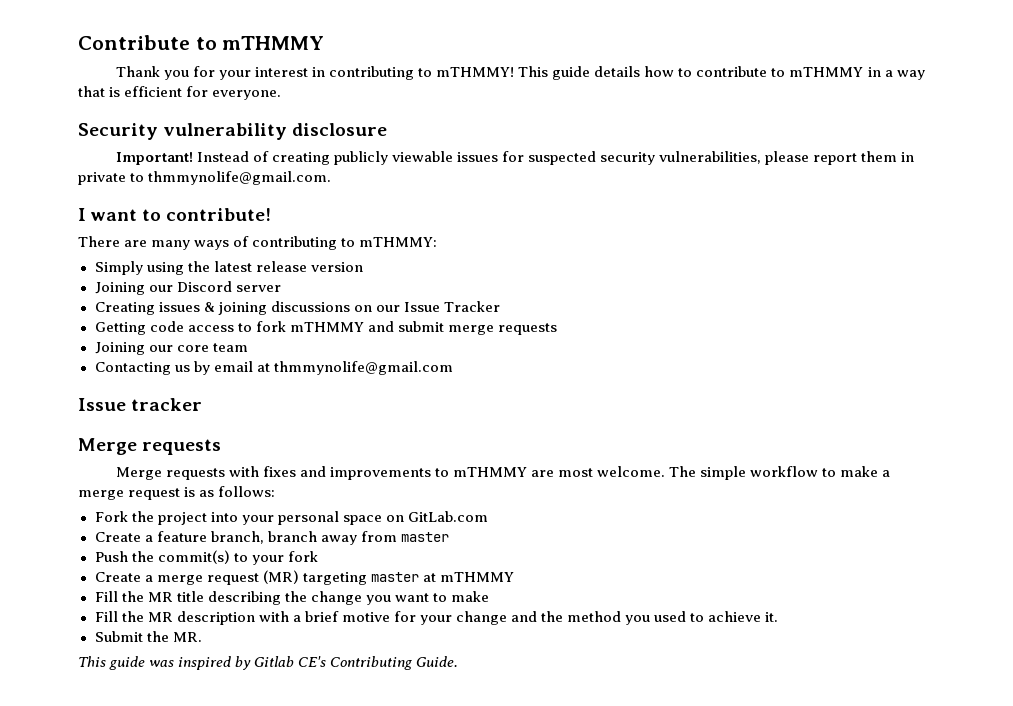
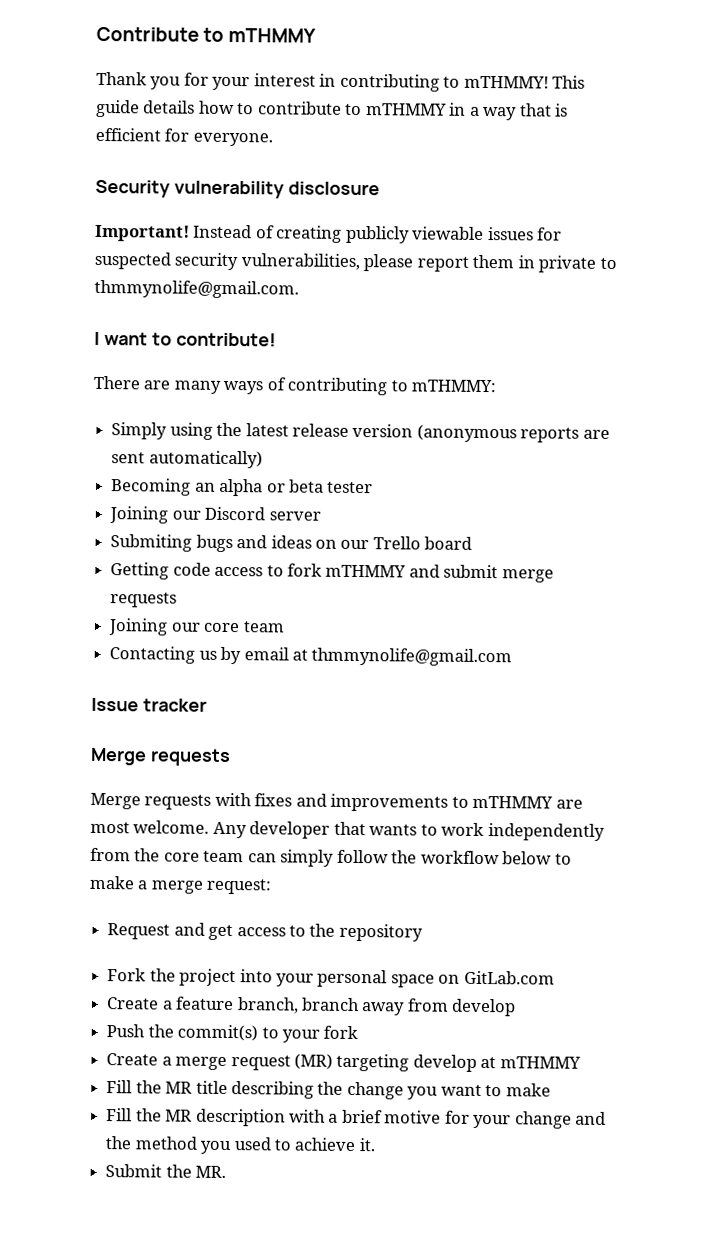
- Simply using the latest release version
+ Simply using the latest release version (anonymous reports are sent automatically)
+ Becoming an alpha or beta tester
  Joining our Discord server
- Creating issues & joining discussions on our Issue Tracker
+ Submiting bugs and ideas on our Trello board
- The simple workflow to make a merge request is as follows:
+ Any developer that wants to work independently from the core team can simply follow the workflow below to make a merge request:
+ Request and get access to the repository
- Create a feature branch, branch away from master
+ Create a feature branch, branch away from develop
- Create a merge request (MR) targeting master at mTHMMY
+ Create a merge request (MR) targeting develop at mTHMMY
- This guide was inspired by Gitlab CE's Contributing Guide.

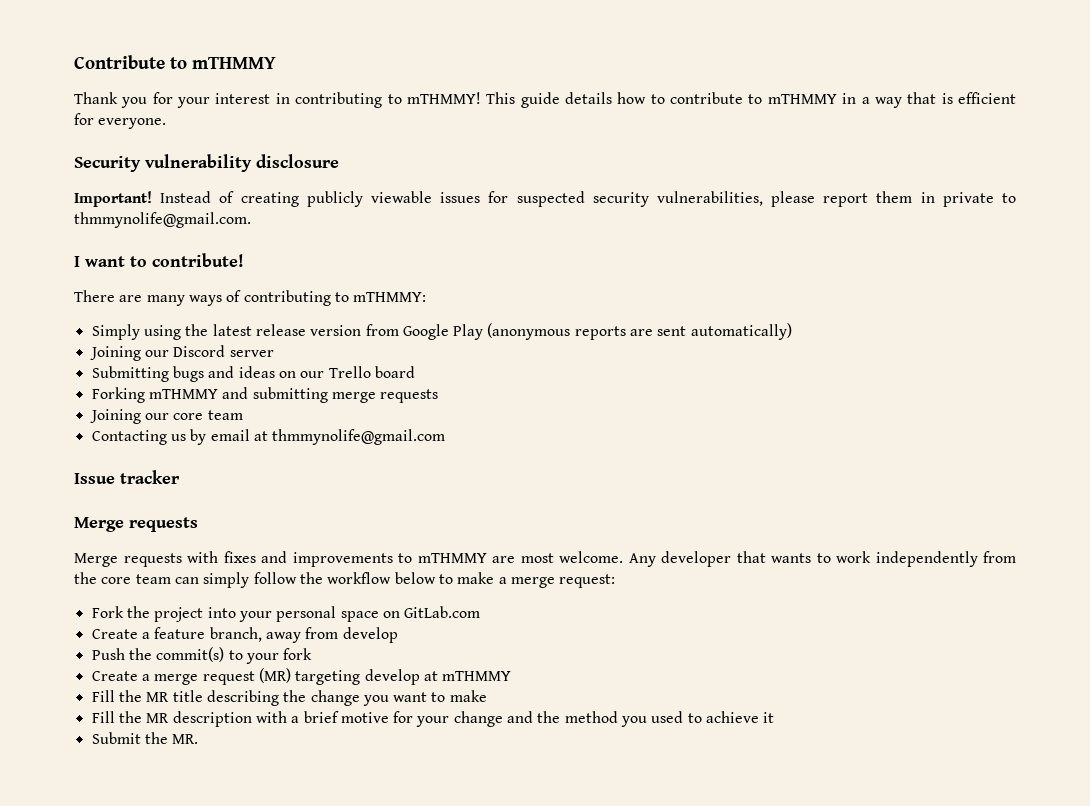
- Simply using the latest release version (anonymous reports are sent automatically)
+ Simply using the latest release version from Google Play (anonymous reports are sent automatically)
- Becoming an alpha or beta tester
- Submiting bugs and ideas on our Trello board
+ Submitting bugs and ideas on our Trello board
- Getting code access to fork mTHMMY and submit merge requests
+ Forking mTHMMY and submitting merge requests
- Request and get access to the repository
- Create a feature branch, branch away from develop
+ Create a feature branch, away from develop
- Fill the MR description with a brief motive for your change and the method you used to achieve it.
+ Fill the MR description with a brief motive for your change and the method you used to achieve it

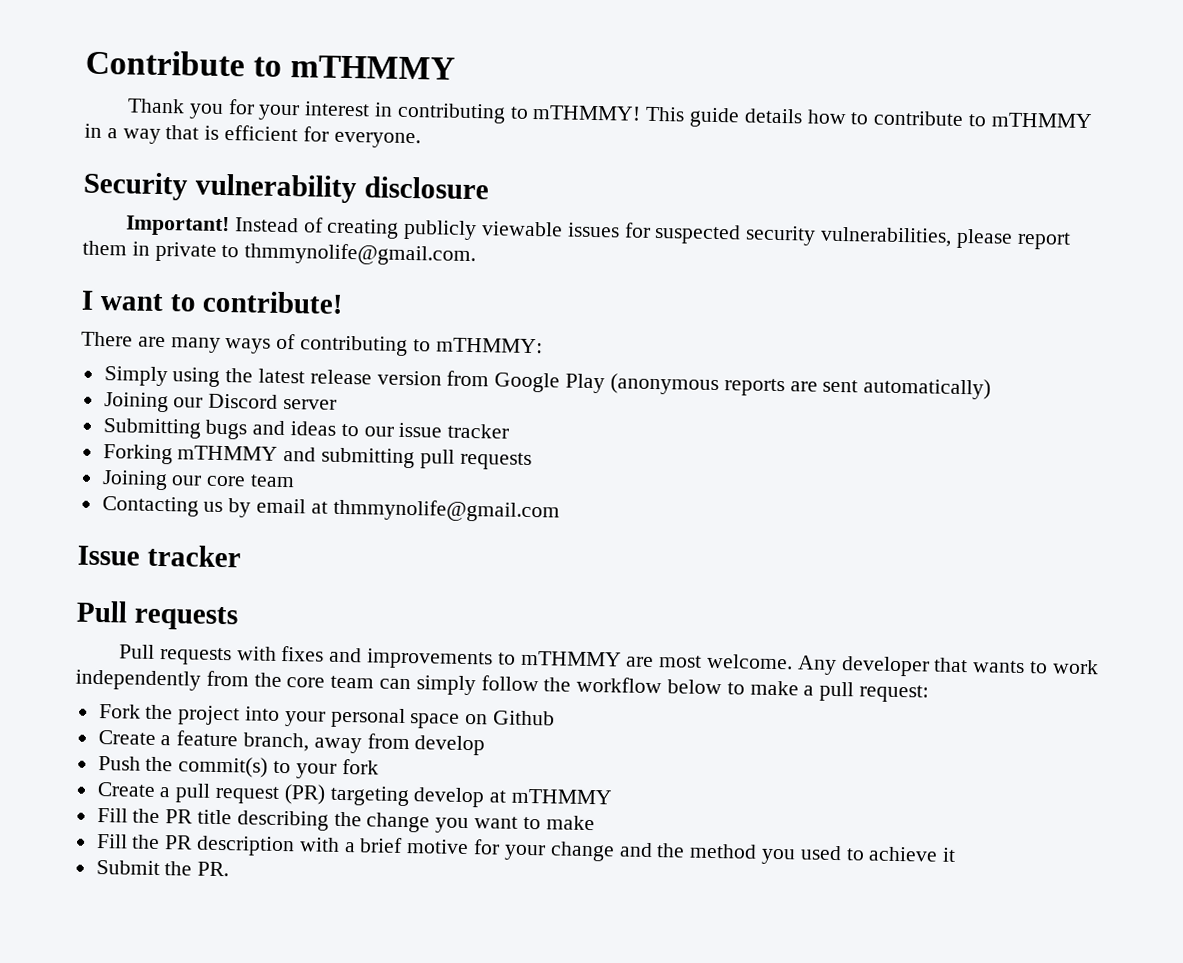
- Submitting bugs and ideas on our Trello board
+ Submitting bugs and ideas to our issue tracker
- Forking mTHMMY and submitting merge requests
+ Forking mTHMMY and submitting pull requests
  Issue tracker
- Merge requests
- Merge requests with fixes and improvements to mTHMMY are most welcome.
+ Pull requests
+ Pull requests with fixes and improvements to mTHMMY are most welcome.
- Any developer that wants to work independently from the core team can simply follow the workflow below to make a merge request:
+ Any developer that wants to work independently from the core team can simply follow the workflow below to make a pull request:
- Fork the project into your personal space on GitLab.com
+ Fork the project into your personal space on Github
- Create a merge request (MR) targeting develop at mTHMMY
+ Create a pull request (PR) targeting develop at mTHMMY
- Fill the MR title describing the change you want to make
+ Fill the PR title describing the change you want to make
- Fill the MR description with a brief motive for your change and the method you used to achieve it
+ Fill the PR description with a brief motive for your change and the method you used to achieve it
- Submit the MR.
+ Submit the PR.

